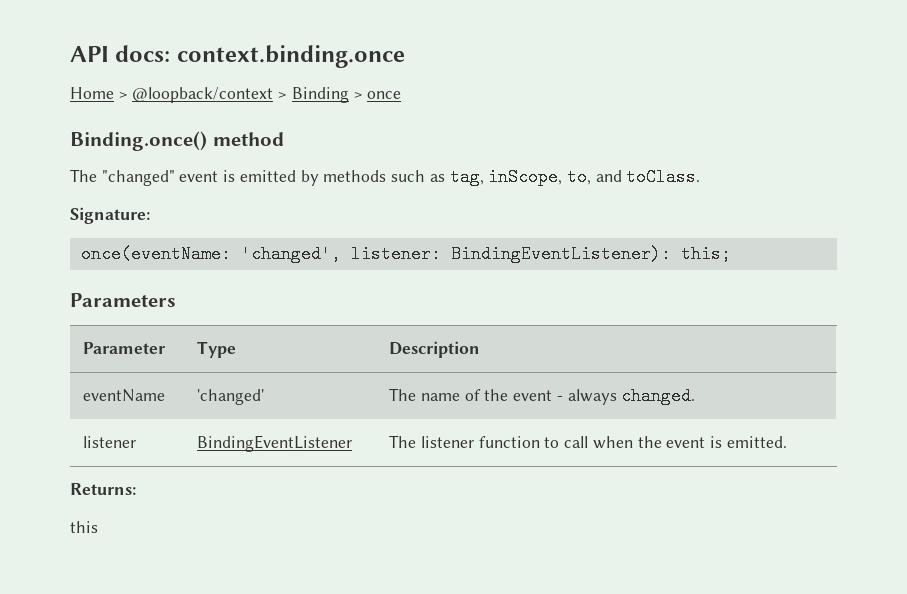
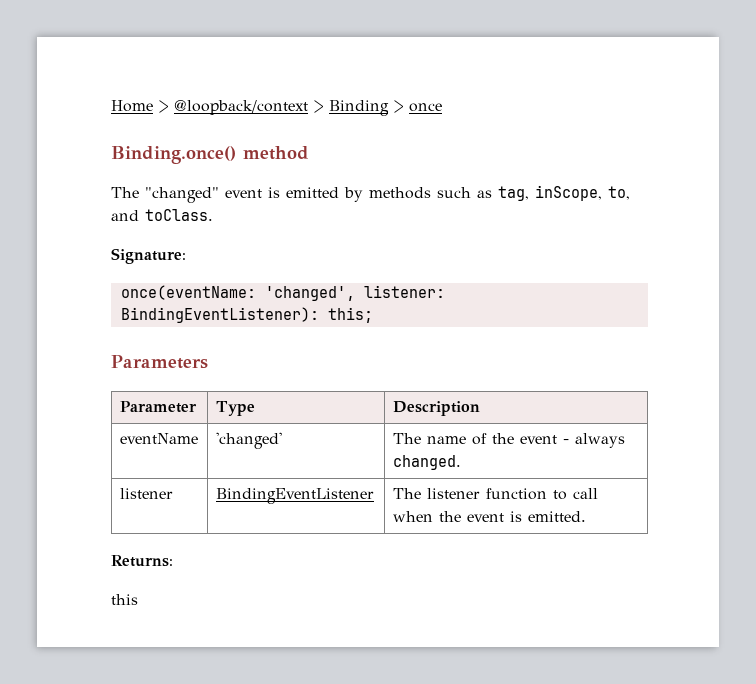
- API docs: context.binding.once

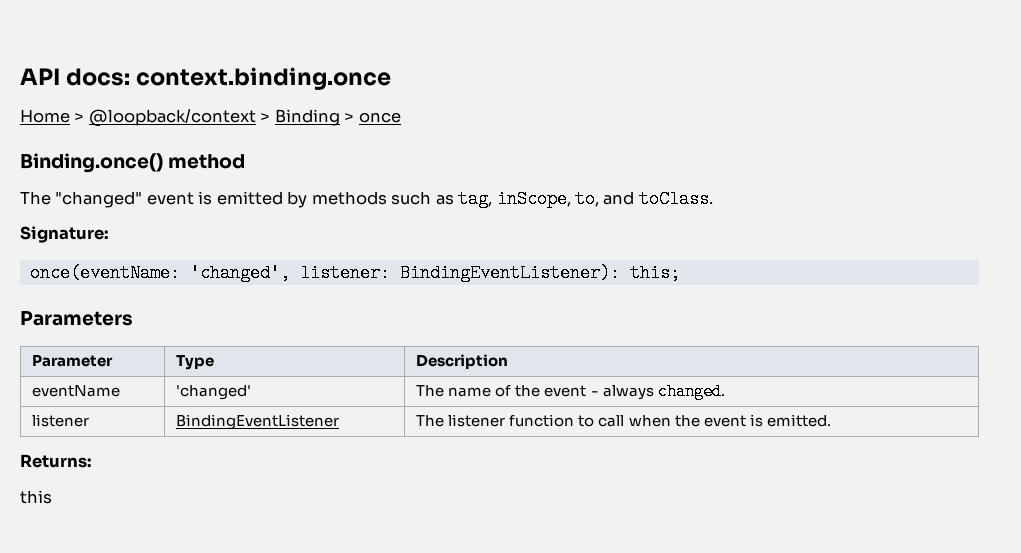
+ API docs: context.binding.once

